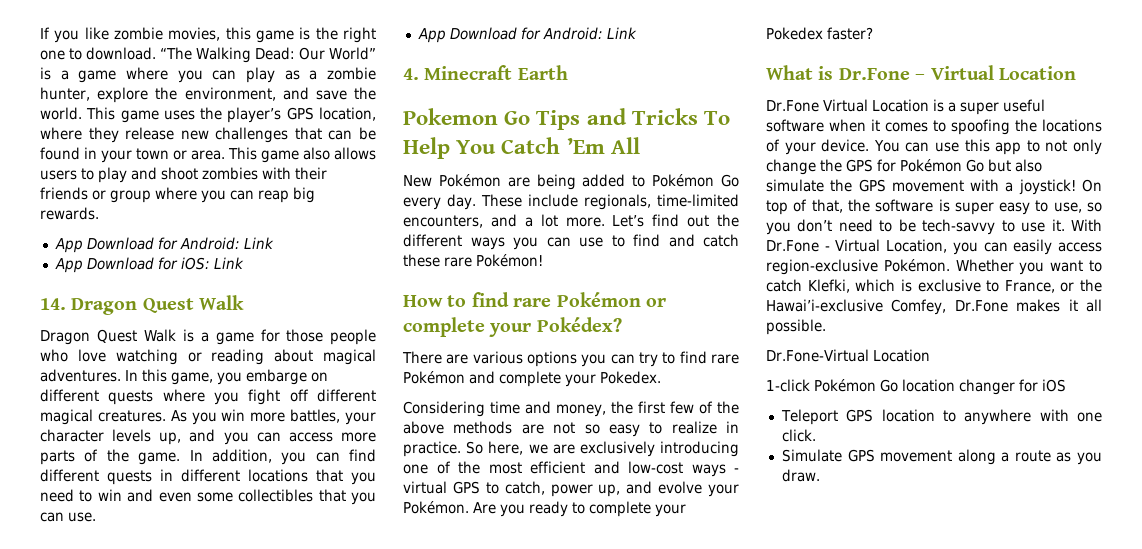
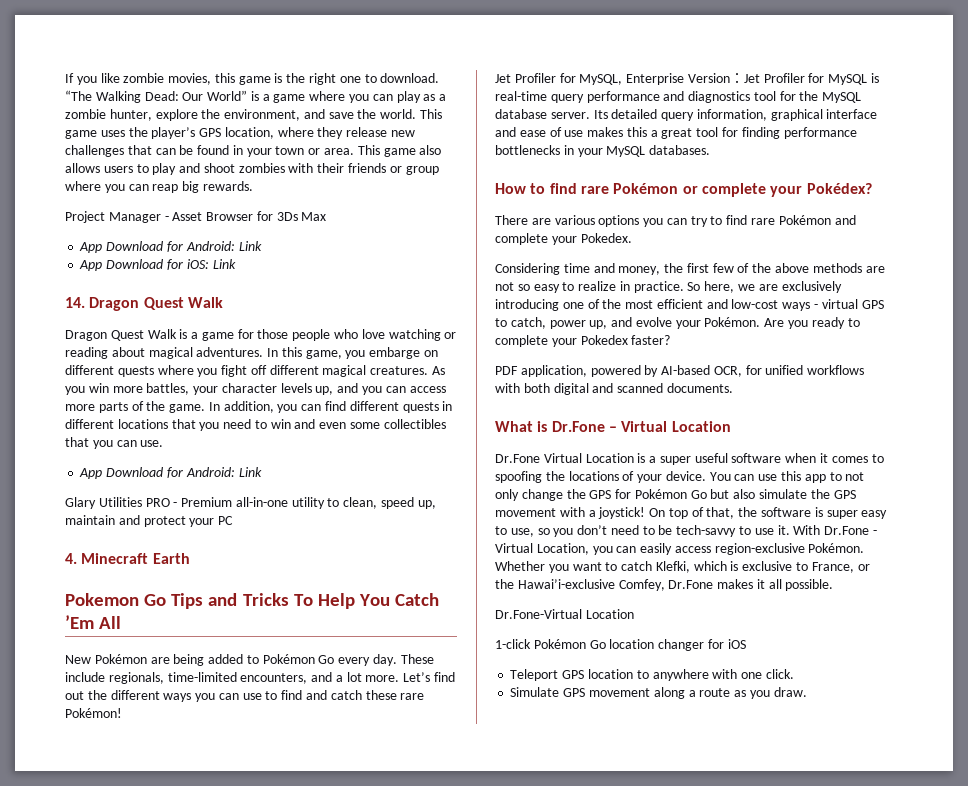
+ Project Manager - Asset Browser for 3Ds Max
+ Glary Utilities PRO - Premium all-in-one utility to clean, speed up, maintain and protect your PC
+ Jet Profiler for MySQL, Enterprise Version：Jet Profiler for MySQL is real-time query performance and diagnostics tool for the MySQL database server. Its detailed query information, graphical interface and ease of use makes this a great tool for finding performance bottlenecks in your MySQL databases.
+ PDF application, powered by AI-based OCR, for unified workflows with both digital and scanned documents.

